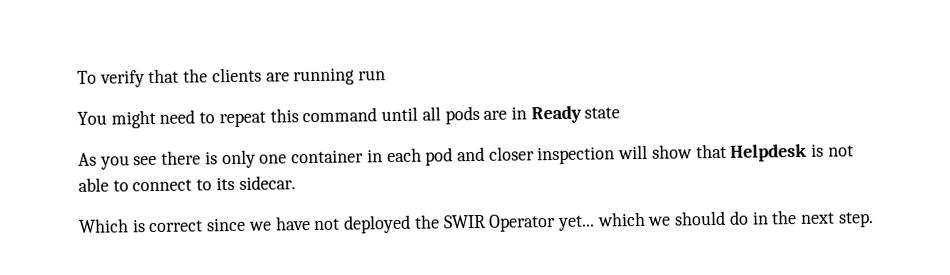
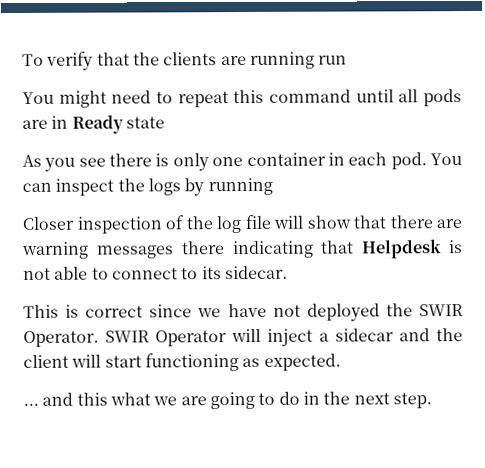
- As you see there is only one container in each pod and closer inspection will show that Helpdesk is not able to connect to its sidecar.
+ As you see there is only one container in each pod. You can inspect the logs by running
+ Closer inspection of the log file will show that there are warning messages there indicating that Helpdesk is not able to connect to its sidecar.
- Which is correct since we have not deployed the SWIR Operator yet... which we should do in the next step.
+ This is correct since we have not deployed the SWIR Operator. SWIR Operator will inject a sidecar and the client will start functioning as expected.
+ ... and this what we are going to do in the next step.

